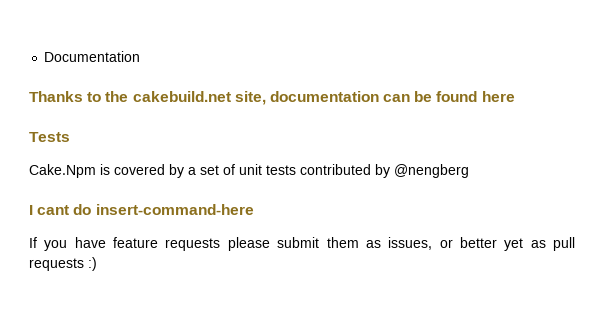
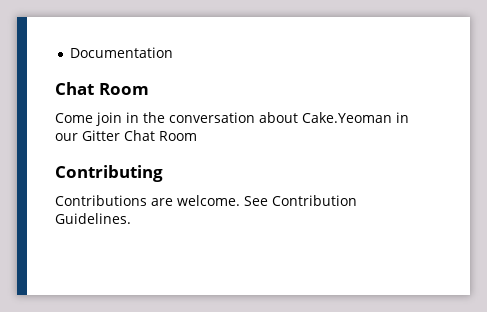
  Documentation
- Thanks to the cakebuild.net site, documentation can be found here
- Tests
- Cake.Npm is covered by a set of unit tests contributed by @nengberg
- I cant do insert-command-here
- If you have feature requests please submit them as issues, or better yet as pull requests :)
+ Chat Room
+ Come join in the conversation about Cake.Yeoman in our Gitter Chat Room
+ Contributing
+ Contributions are welcome. See Contribution Guidelines.

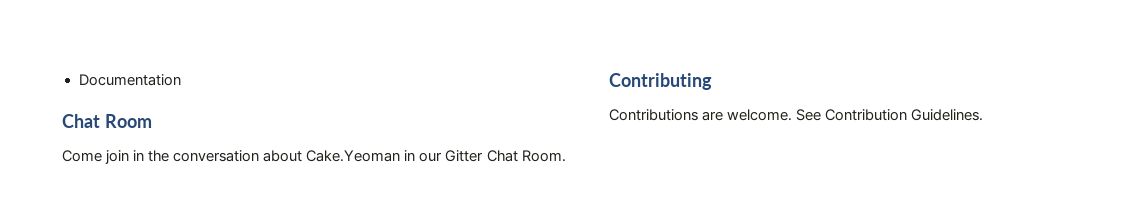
- Come join in the conversation about Cake.Yeoman in our Gitter Chat Room
+ Come join in the conversation about Cake.Yeoman in our Gitter Chat Room.

